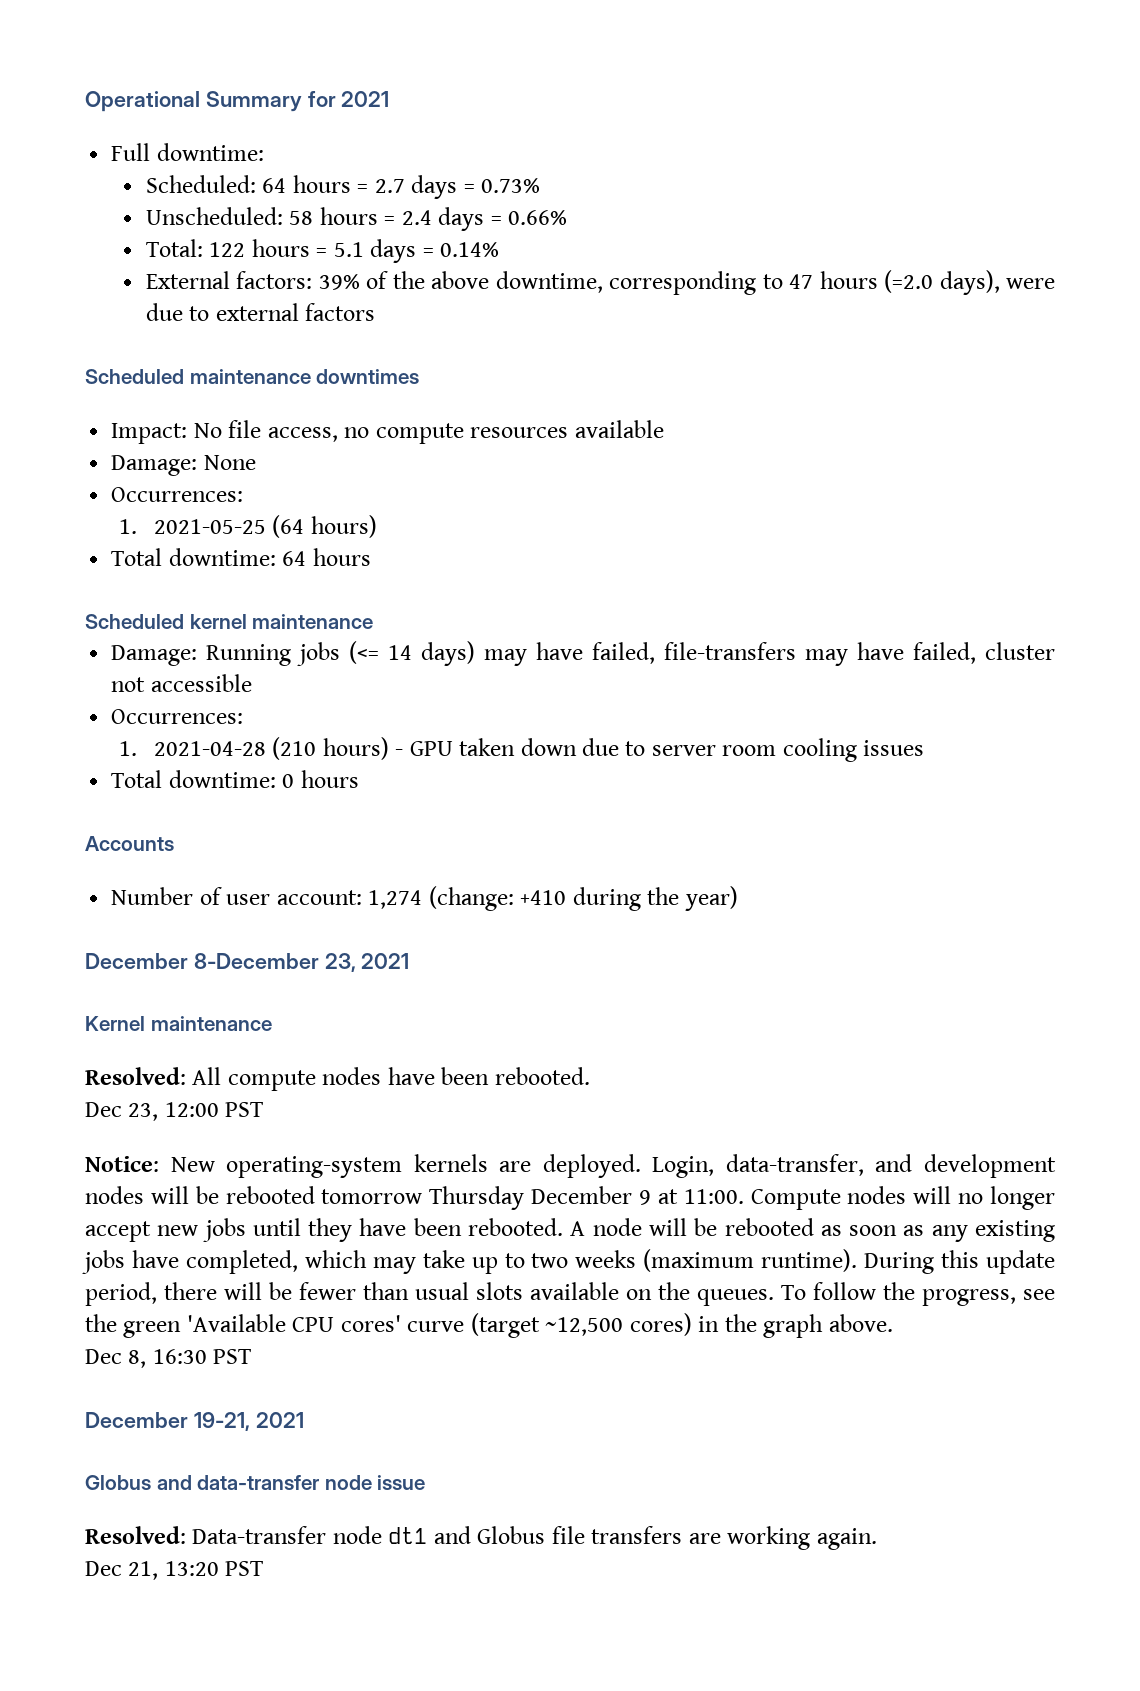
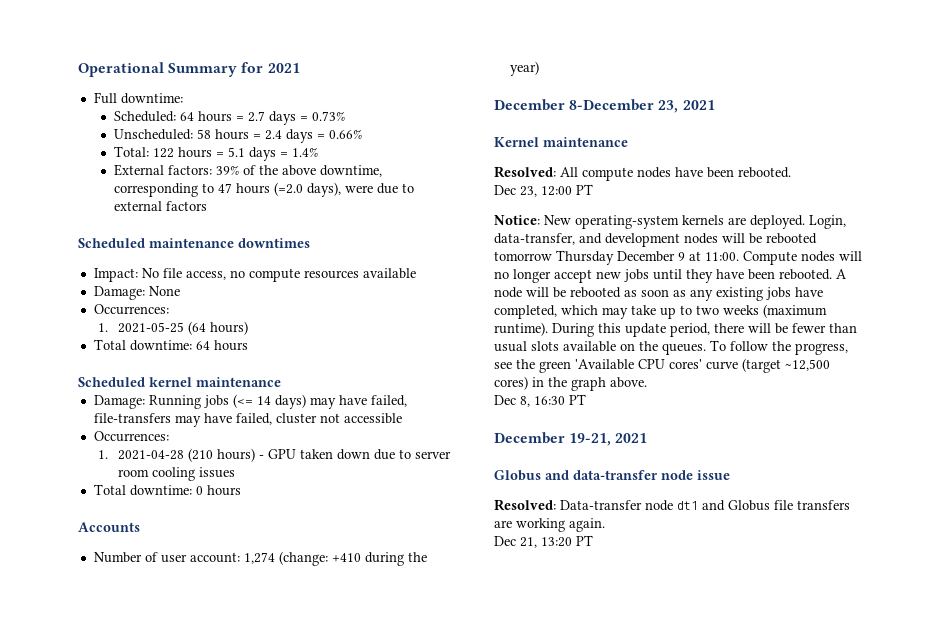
- Total: 122 hours = 5.1 days = 0.14%
+ Total: 122 hours = 5.1 days = 1.4%
- Dec 23, 12:00 PST
+ Dec 23, 12:00 PT
- Dec 8, 16:30 PST
+ Dec 8, 16:30 PT
- Dec 21, 13:20 PST
+ Dec 21, 13:20 PT

